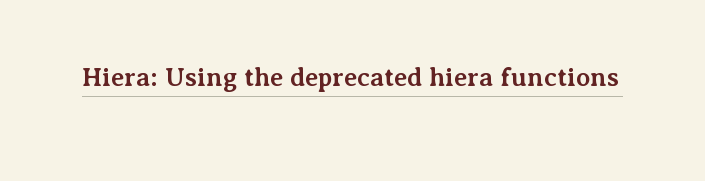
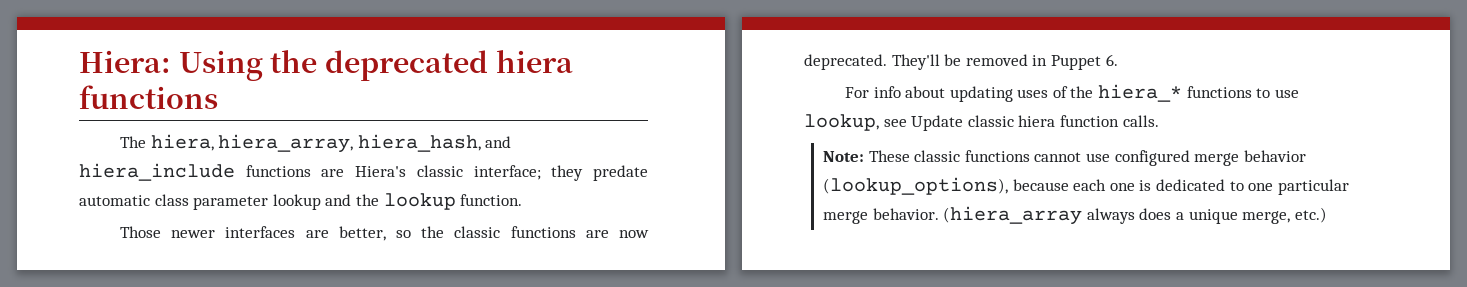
+ The hiera, hiera_array, hiera_hash, and hiera_include functions are Hiera's classic interface; they predate automatic class parameter lookup and the lookup function.
+ Those newer interfaces are better, so the classic functions are now deprecated. They'll be removed in Puppet 6.
+ For info about updating uses of the hiera_* functions to use lookup, see Update classic hiera function calls.
+ Note: These classic functions cannot use configured merge behavior (lookup_options), because each one is dedicated to one particular merge behavior. (hiera_array always does a unique merge, etc.)

